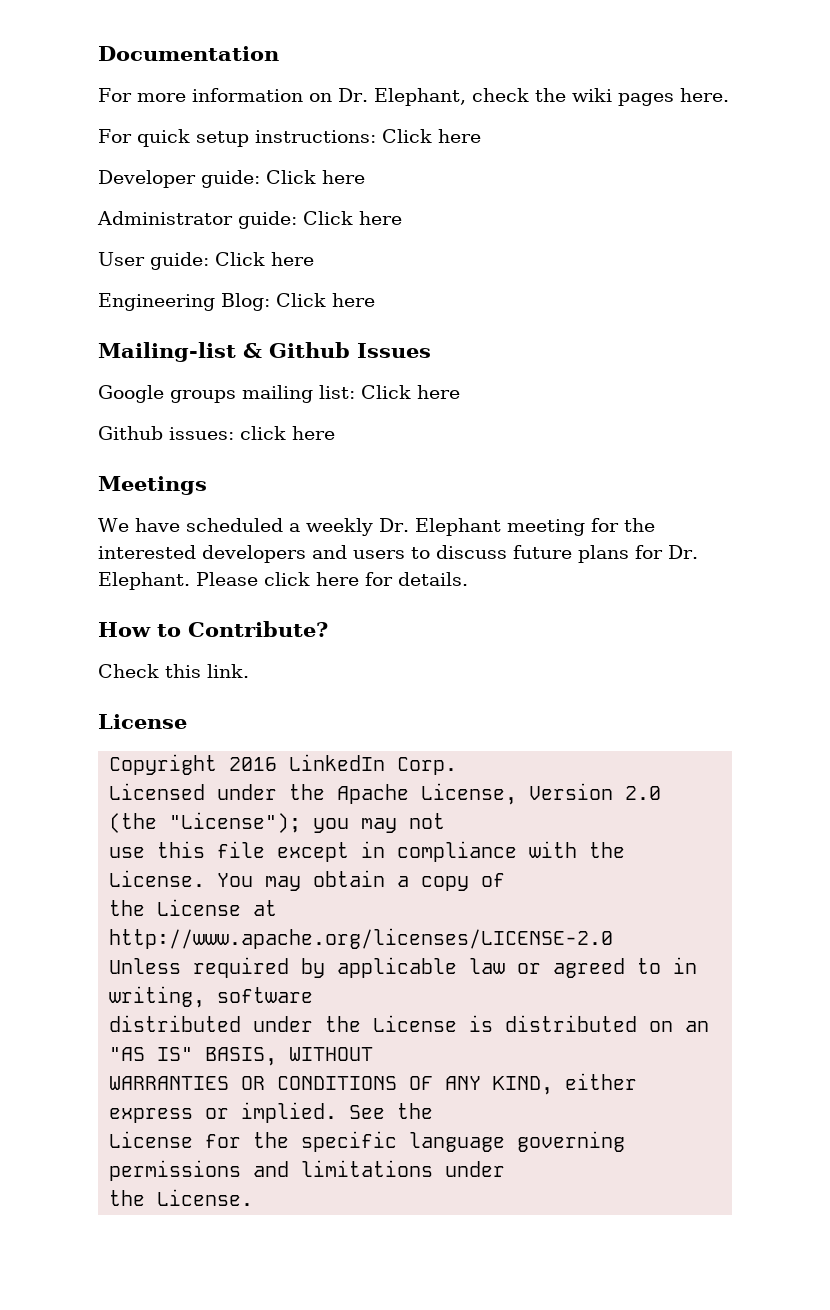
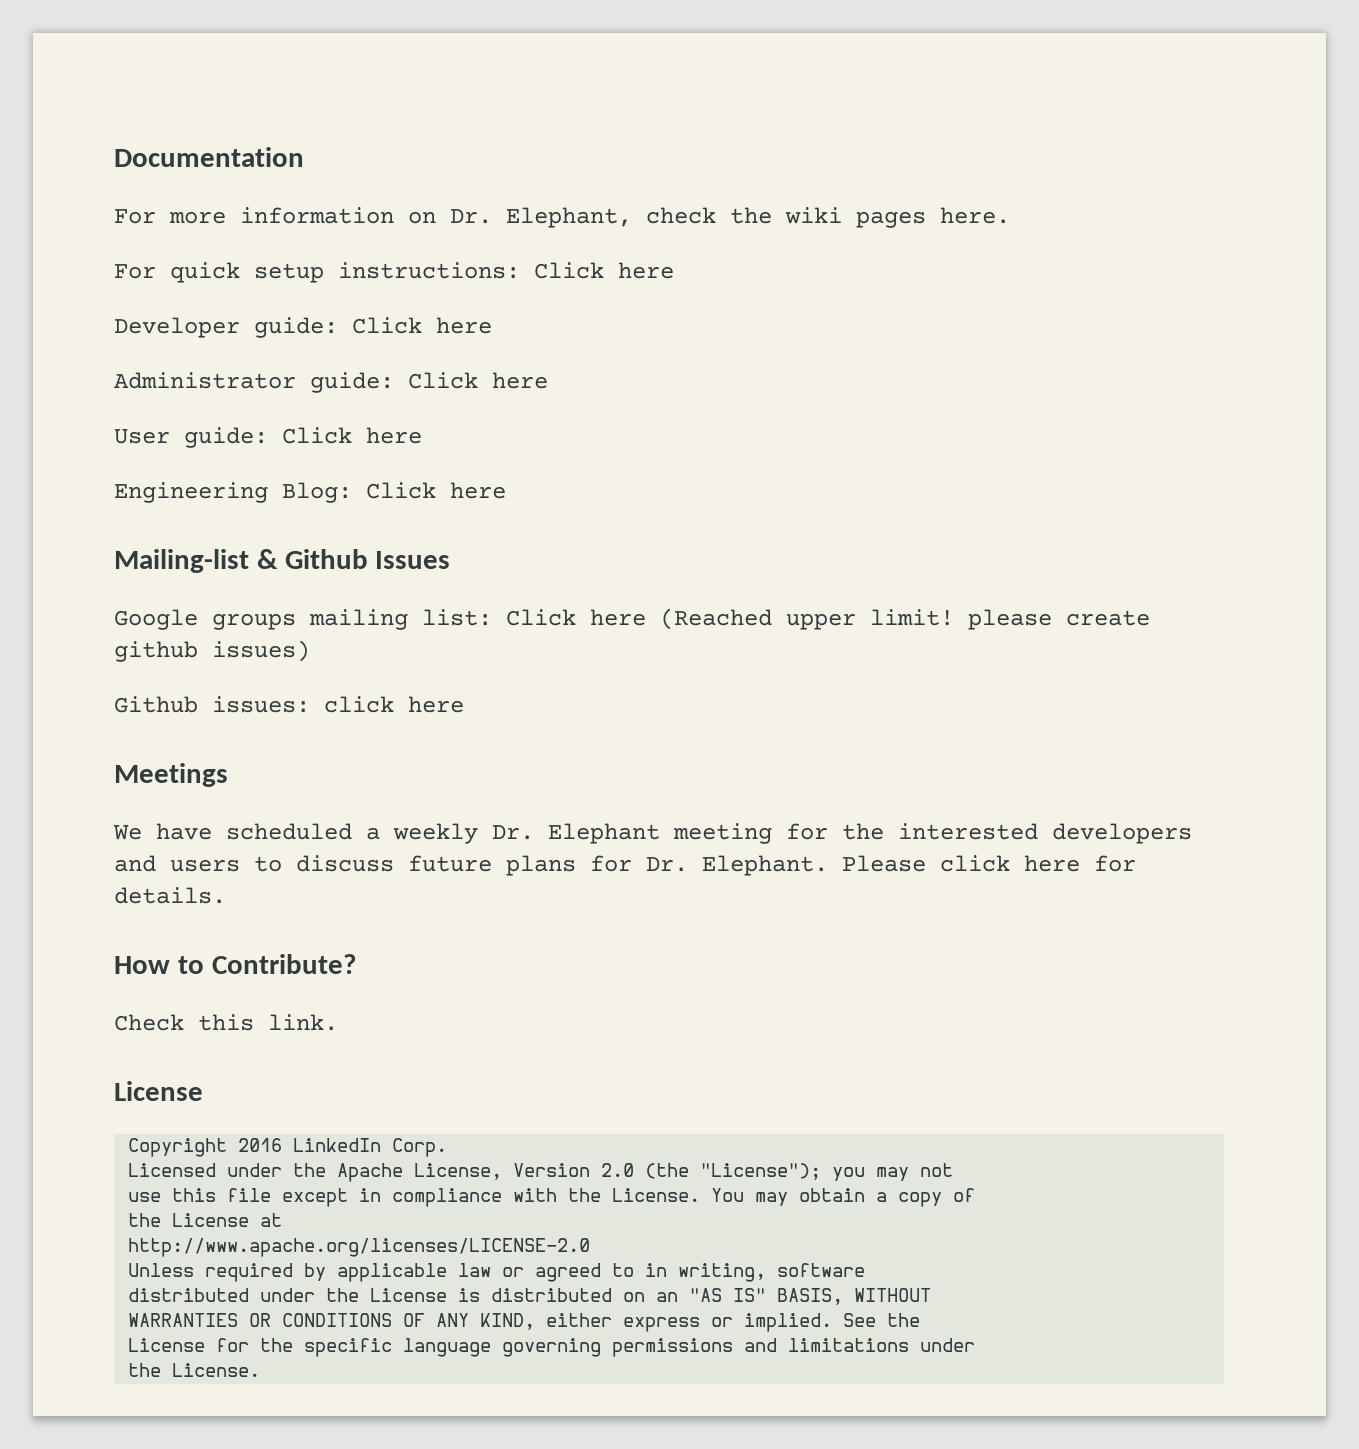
- Google groups mailing list: Click here
+ Google groups mailing list: Click here (Reached upper limit! please create github issues)

